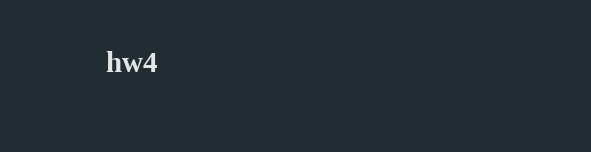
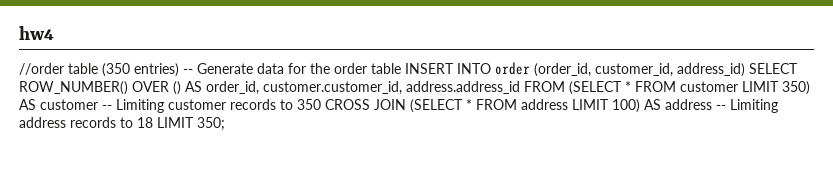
+ //order table (350 entries) -- Generate data for the order table INSERT INTO order (order_id, customer_id, address_id) SELECT ROW_NUMBER() OVER () AS order_id, customer.customer_id, address.address_id FROM (SELECT * FROM customer LIMIT 350) AS customer -- Limiting customer records to 350 CROSS JOIN (SELECT * FROM address LIMIT 100) AS address -- Limiting address records to 18 LIMIT 350;

